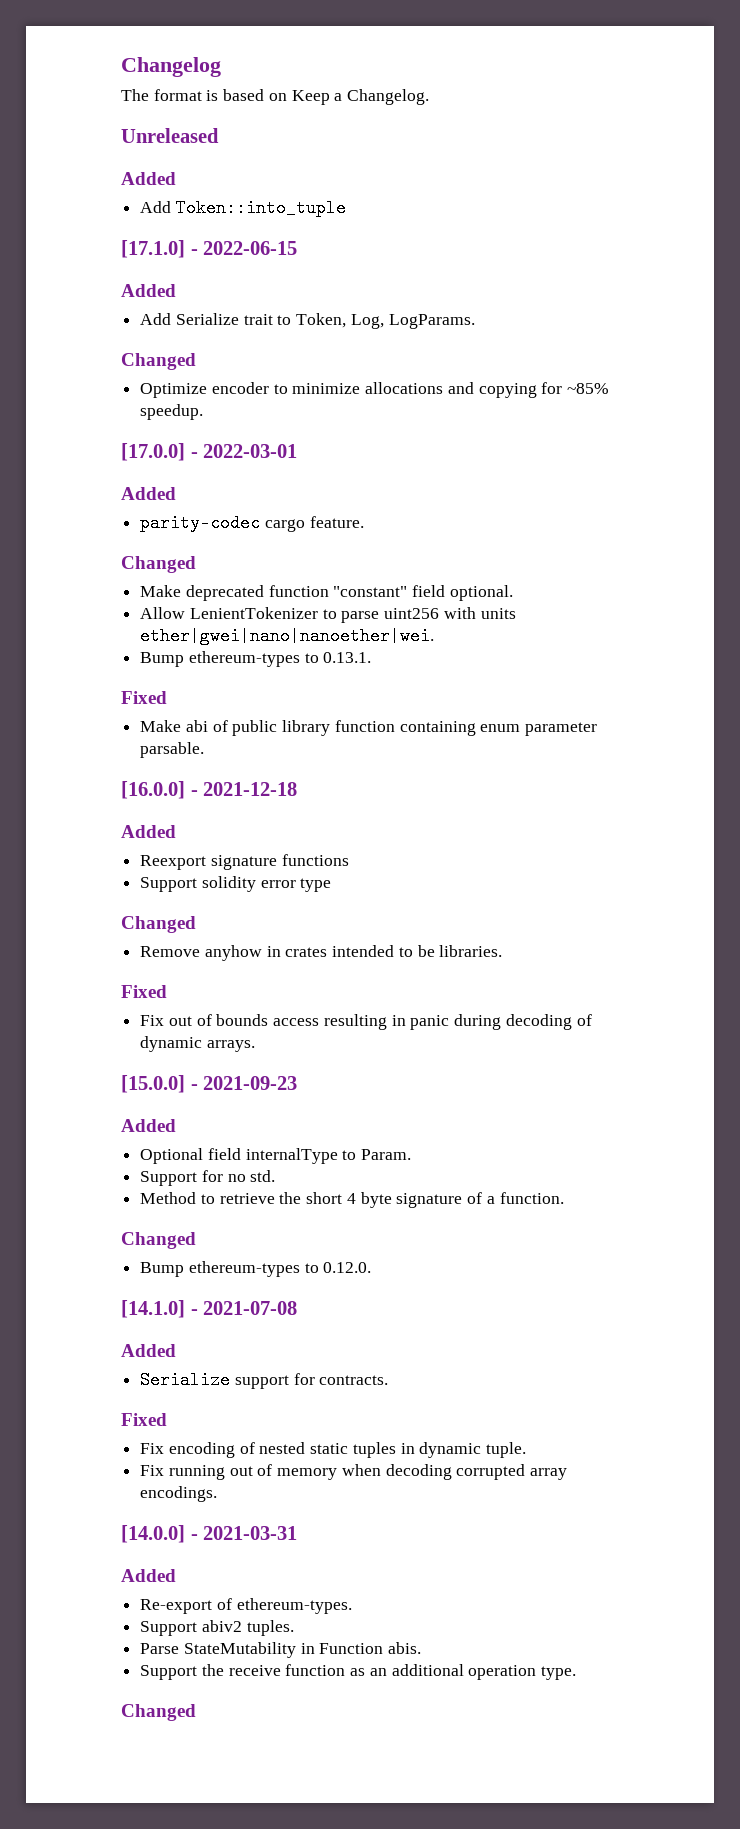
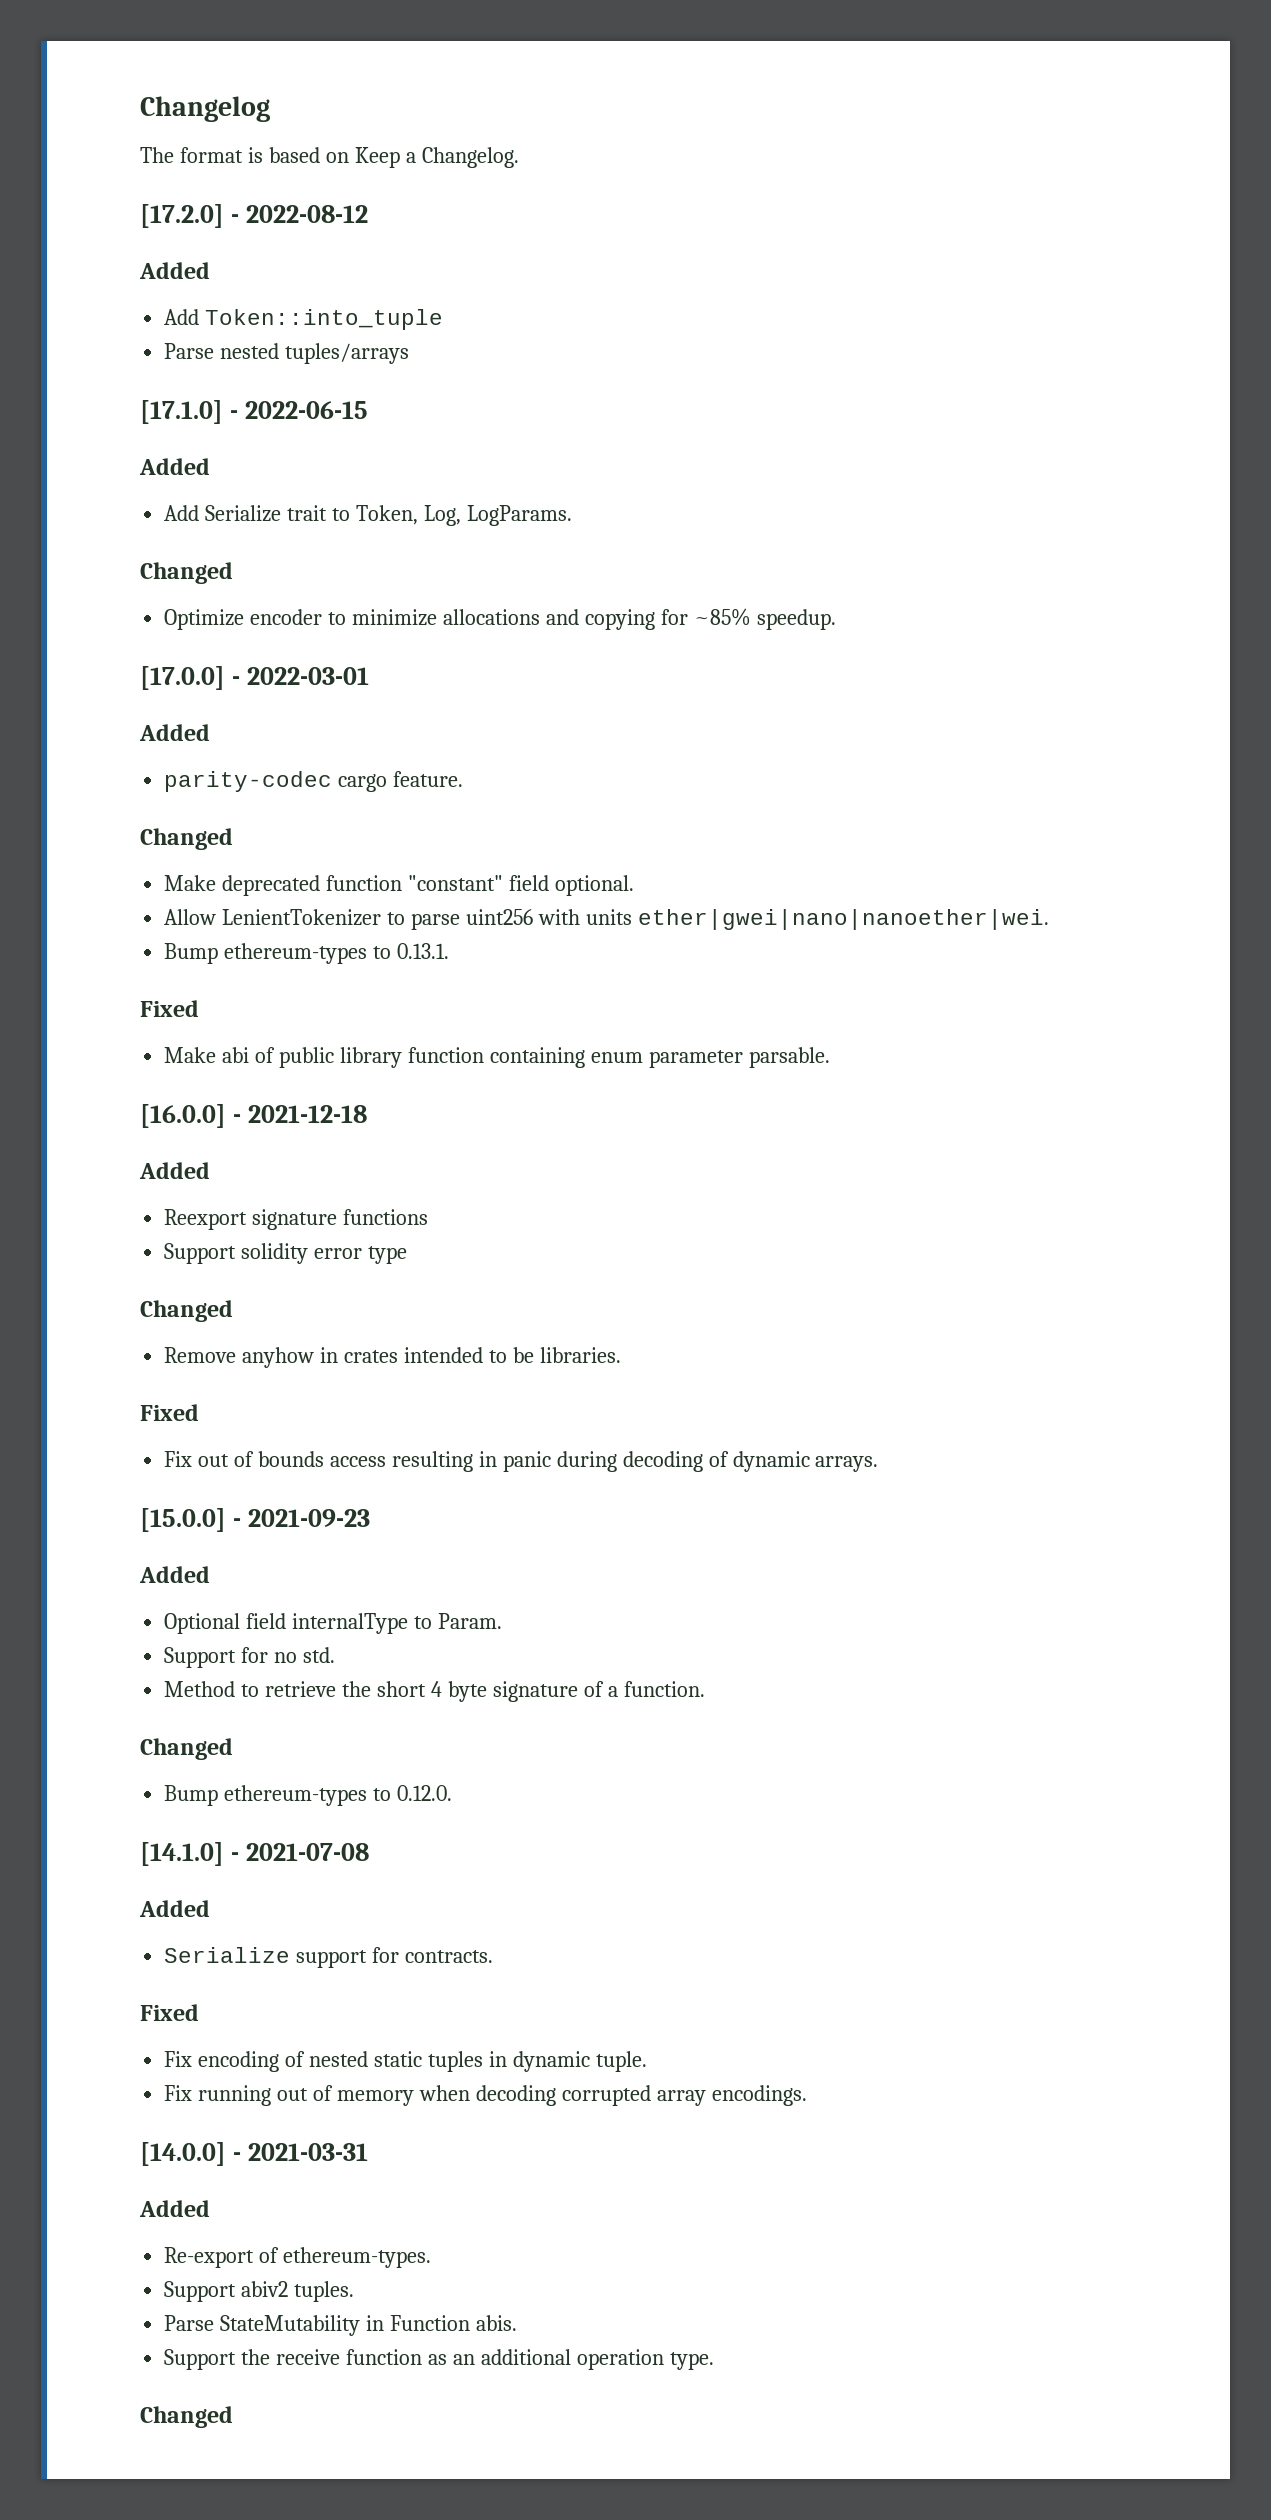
- Unreleased
+ [17.2.0] - 2022-08-12
+ Parse nested tuples/arrays

